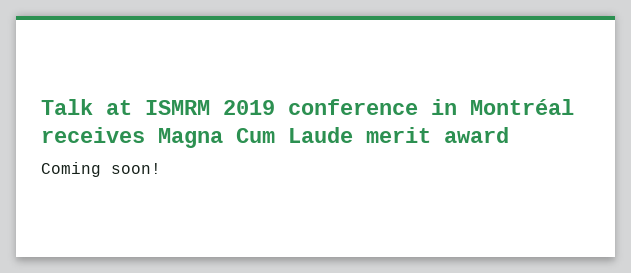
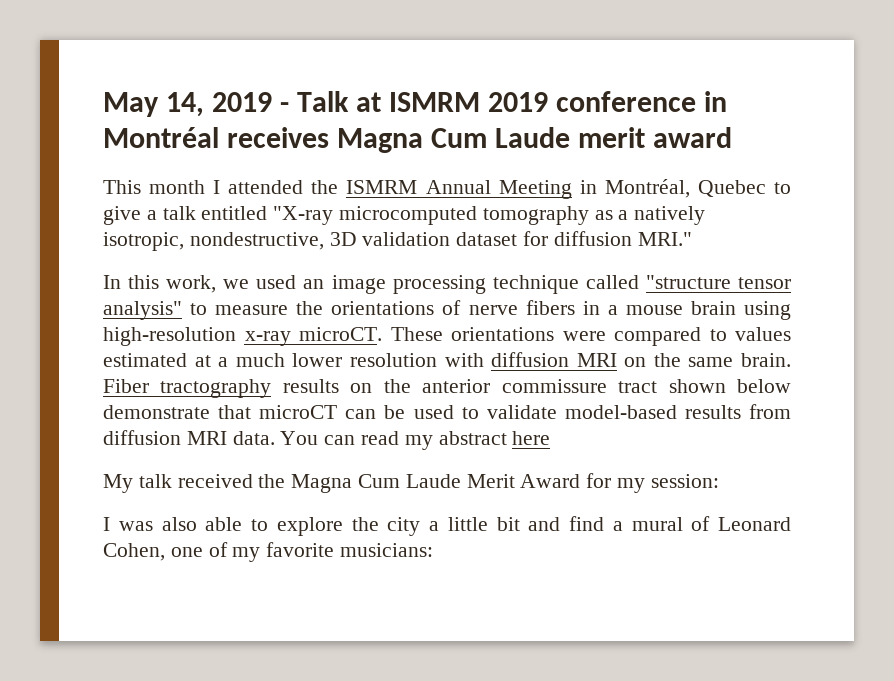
- Talk at ISMRM 2019 conference in Montréal receives Magna Cum Laude merit award
+ May 14, 2019 - Talk at ISMRM 2019 conference in Montréal receives Magna Cum Laude merit award
- Coming soon!
+ This month I attended the ISMRM Annual Meeting in Montréal, Quebec to give a talk entitled "X-ray microcomputed tomography as a natively isotropic, nondestructive, 3D validation dataset for diffusion MRI."
+ In this work, we used an image processing technique called "structure tensor analysis" to measure the orientations of nerve fibers in a mouse brain using high-resolution x-ray microCT. These orientations were compared to values estimated at a much lower resolution with diffusion MRI on the same brain. Fiber tractography results on the anterior commissure tract shown below demonstrate that microCT can be used to validate model-based results from diffusion MRI data. You can read my abstract here
+ My talk received the Magna Cum Laude Merit Award for my session:
+ I was also able to explore the city a little bit and find a mural of Leonard Cohen, one of my favorite musicians:

